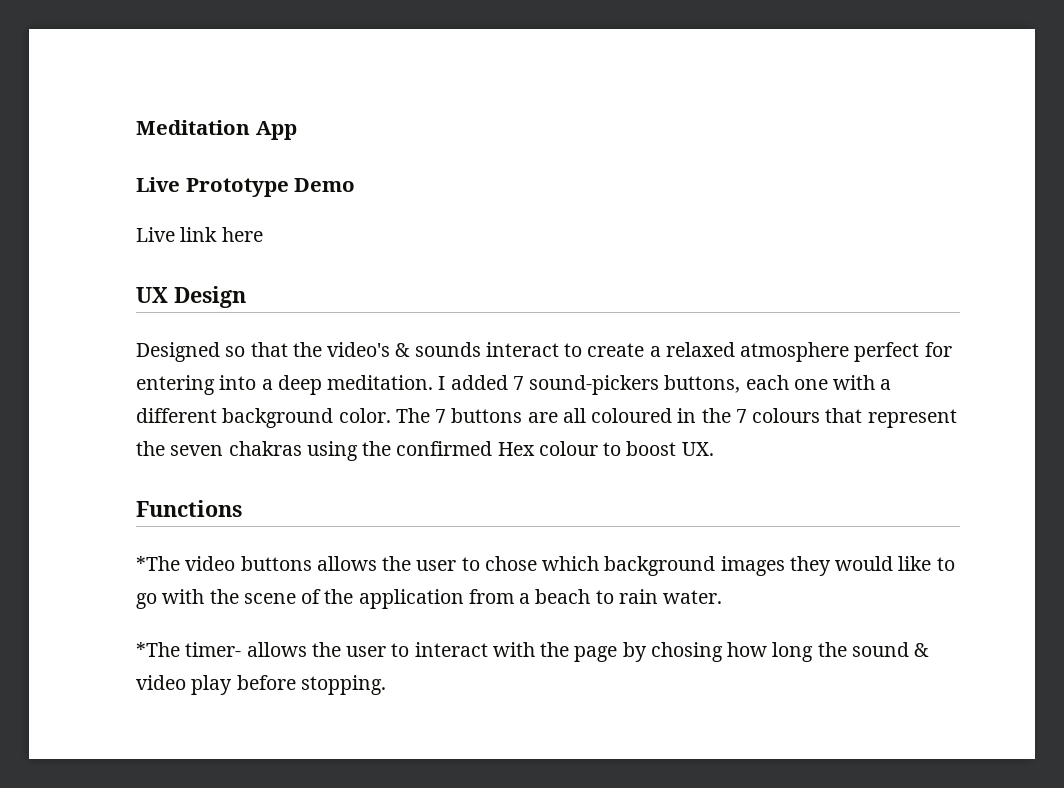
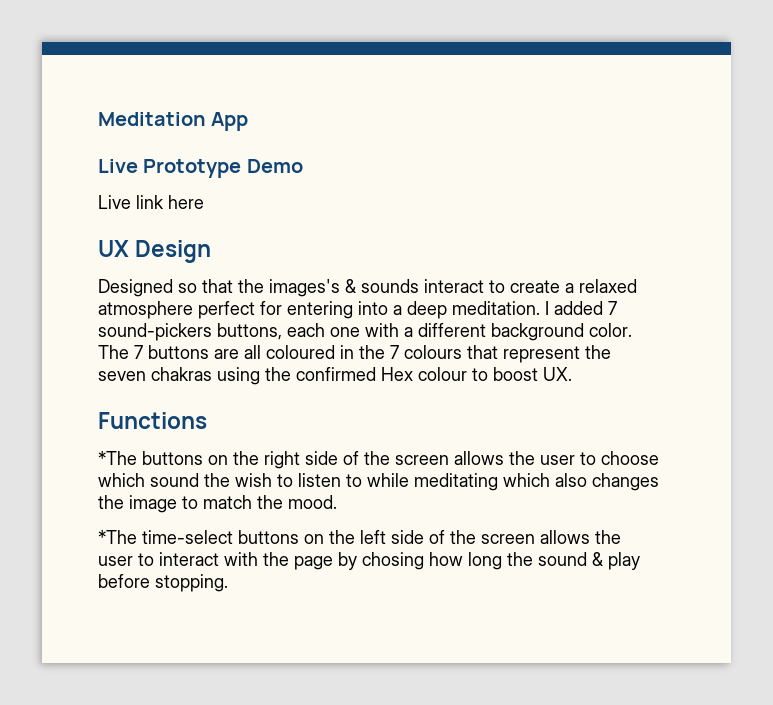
- Designed so that the video's & sounds interact to create a relaxed atmosphere perfect for entering into a deep meditation.
+ Designed so that the images's & sounds interact to create a relaxed atmosphere perfect for entering into a deep meditation.
- *The video buttons allows the user to chose which background images they would like to go with the scene of the application from a beach to rain water.
- *The timer- allows the user to interact with the page by chosing how long the sound & video play before stopping.
+ *The buttons on the right side of the screen allows the user to choose which sound the wish to listen to while meditating which also changes the image to match the mood.
+ *The time-select buttons on the left side of the screen allows the user to interact with the page by chosing how long the sound & play before stopping.

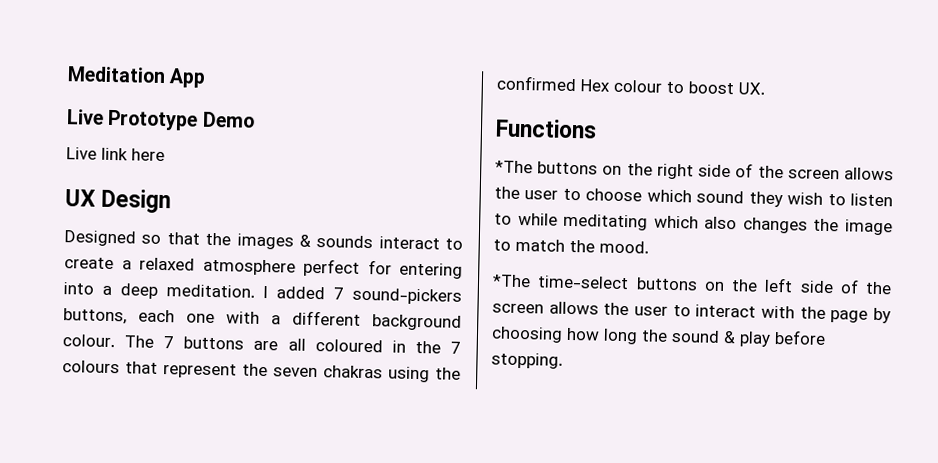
- Designed so that the images's & sounds interact to create a relaxed atmosphere perfect for entering into a deep meditation.
+ Designed so that the images & sounds interact to create a relaxed atmosphere perfect for entering into a deep meditation.
- I added 7 sound-pickers buttons, each one with a different background color.
+ I added 7 sound-pickers buttons, each one with a different background colour.
- *The buttons on the right side of the screen allows the user to choose which sound the wish to listen to while meditating which also changes the image to match the mood.
+ *The buttons on the right side of the screen allows the user to choose which sound they wish to listen to while meditating which also changes the image to match the mood.
- *The time-select buttons on the left side of the screen allows the user to interact with the page by chosing how long the sound & play before stopping.
+ *The time-select buttons on the left side of the screen allows the user to interact with the page by choosing how long the sound & play before stopping.

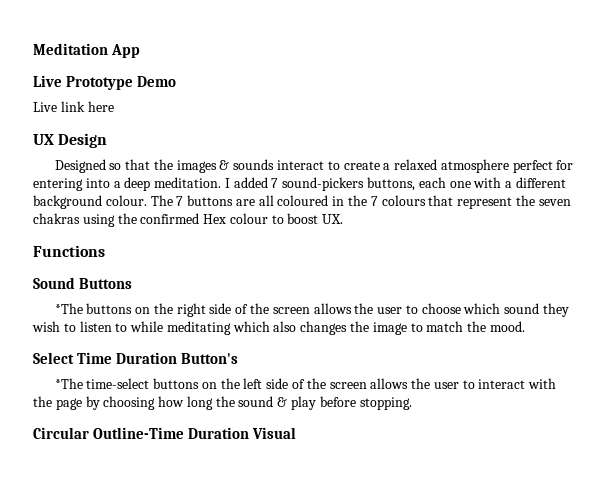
+ Sound Buttons
+ Select Time Duration Button's
+ Circular Outline-Time Duration Visual

